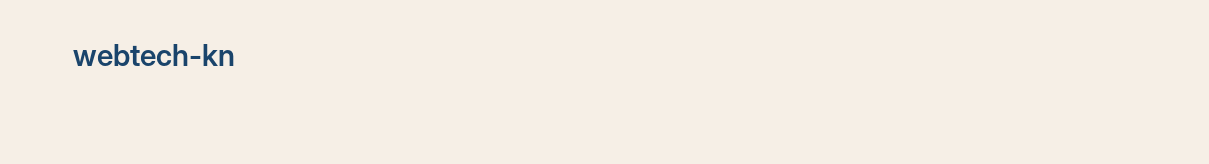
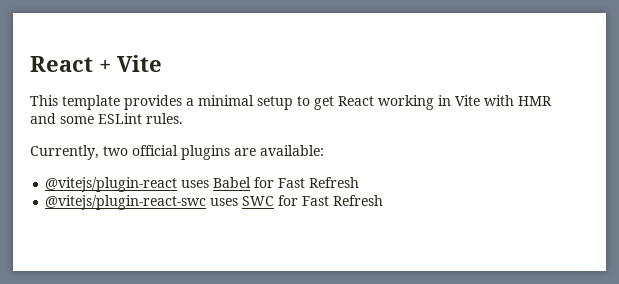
- webtech-kn
+ React + Vite
+ This template provides a minimal setup to get React working in Vite with HMR and some ESLint rules.
+ Currently, two official plugins are available:
+ @vitejs/plugin-react uses Babel for Fast Refresh
+ @vitejs/plugin-react-swc uses SWC for Fast Refresh

